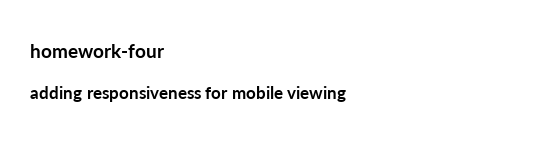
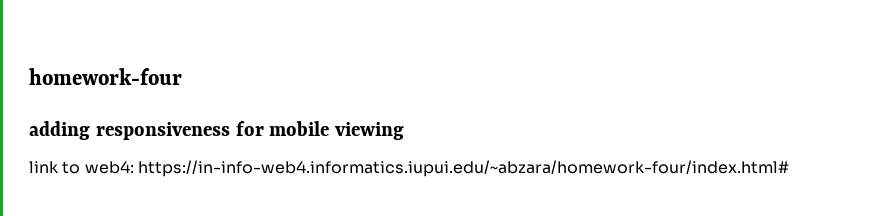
+ link to web4: https://in-info-web4.informatics.iupui.edu/~abzara/homework-four/index.html#

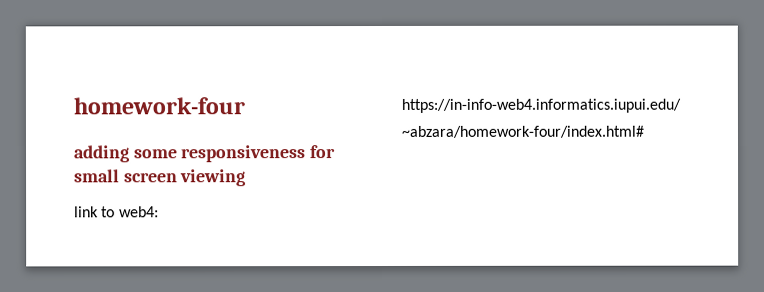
- adding responsiveness for mobile viewing
+ adding some responsiveness for small screen viewing

